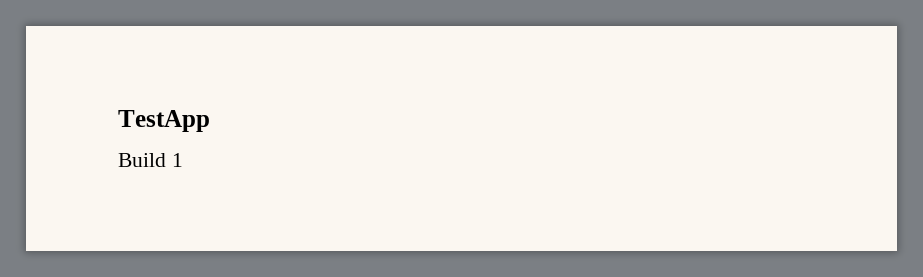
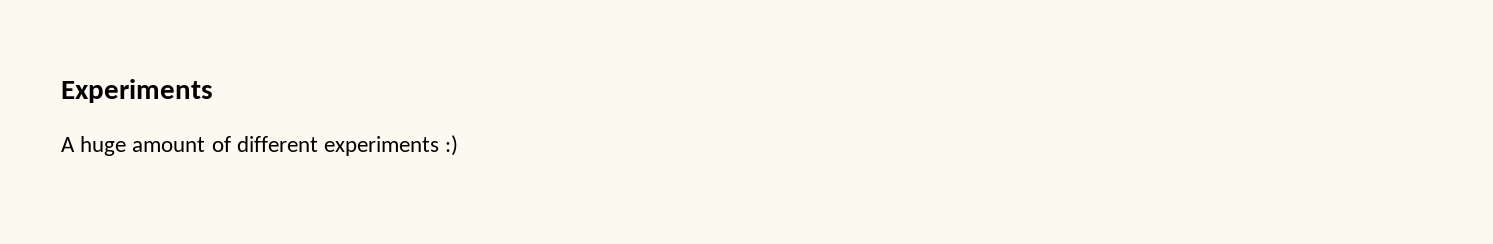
- TestApp
- Build 1
+ Experiments
+ A huge amount of different experiments :)

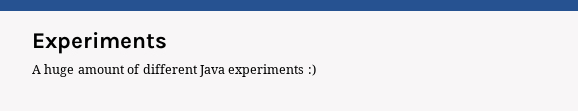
- A huge amount of different experiments :)
+ A huge amount of different Java experiments :)

